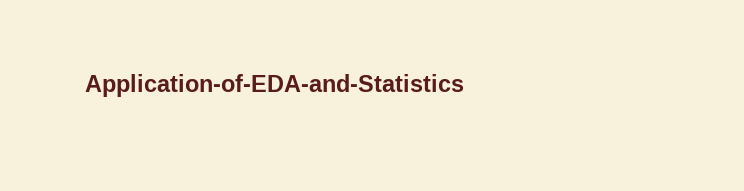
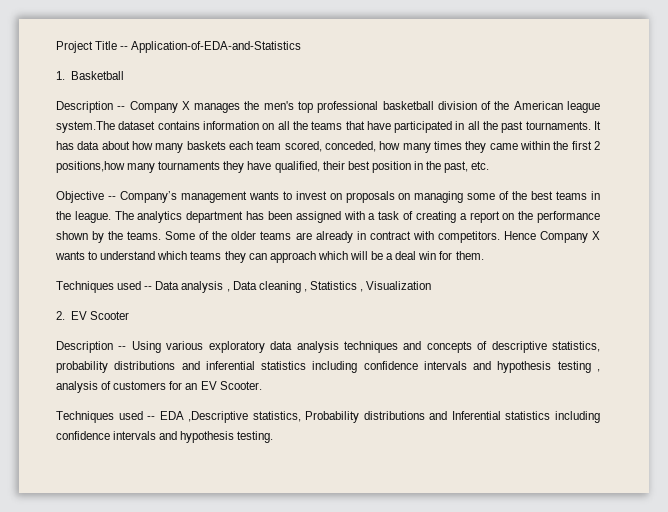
- Application-of-EDA-and-Statistics
+ Project Title -- Application-of-EDA-and-Statistics
+ 1. Basketball
+ Description -- Company X manages the men's top professional basketball division of the American league system.The dataset contains information on all the teams that have participated in all the past tournaments. It has data about how many baskets each team scored, conceded, how many times they came within the first 2 positions,how many tournaments they have qualified, their best position in the past, etc.
+ Objective -- Company’s management wants to invest on proposals on managing some of the best teams in the league. The analytics department has been assigned with a task of creating a report on the performance shown by the teams. Some of the older teams are already in contract with competitors. Hence Company X wants to understand which teams they can approach which will be a deal win for them.
+ Techniques used -- Data analysis , Data cleaning , Statistics , Visualization
+ 2. EV Scooter
+ Description -- Using various exploratory data analysis techniques and concepts of descriptive statistics, probability distributions and inferential statistics including confidence intervals and hypothesis testing , analysis of customers for an EV Scooter.
+ Techniques used -- EDA ,Descriptive statistics, Probability distributions and Inferential statistics including confidence intervals and hypothesis testing.

